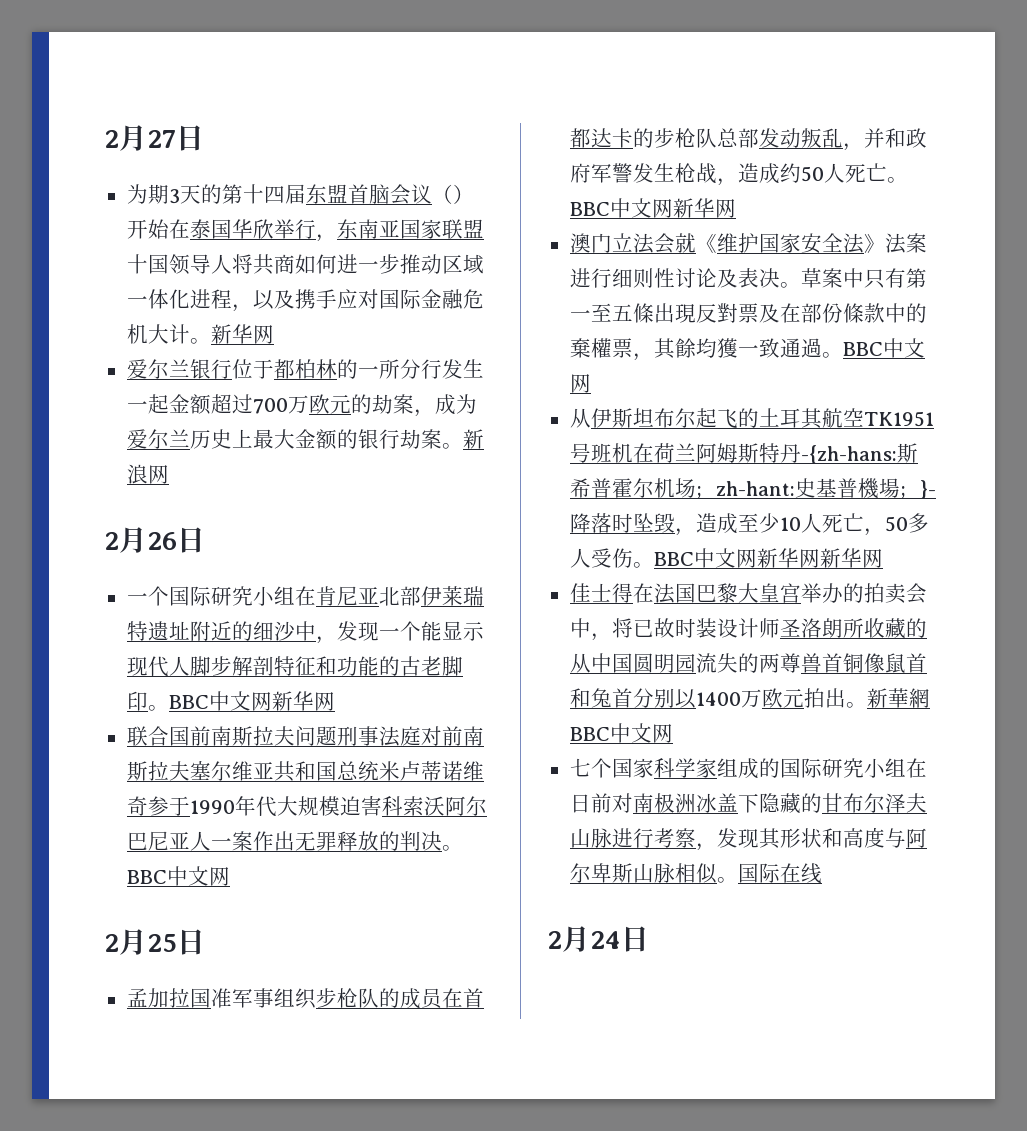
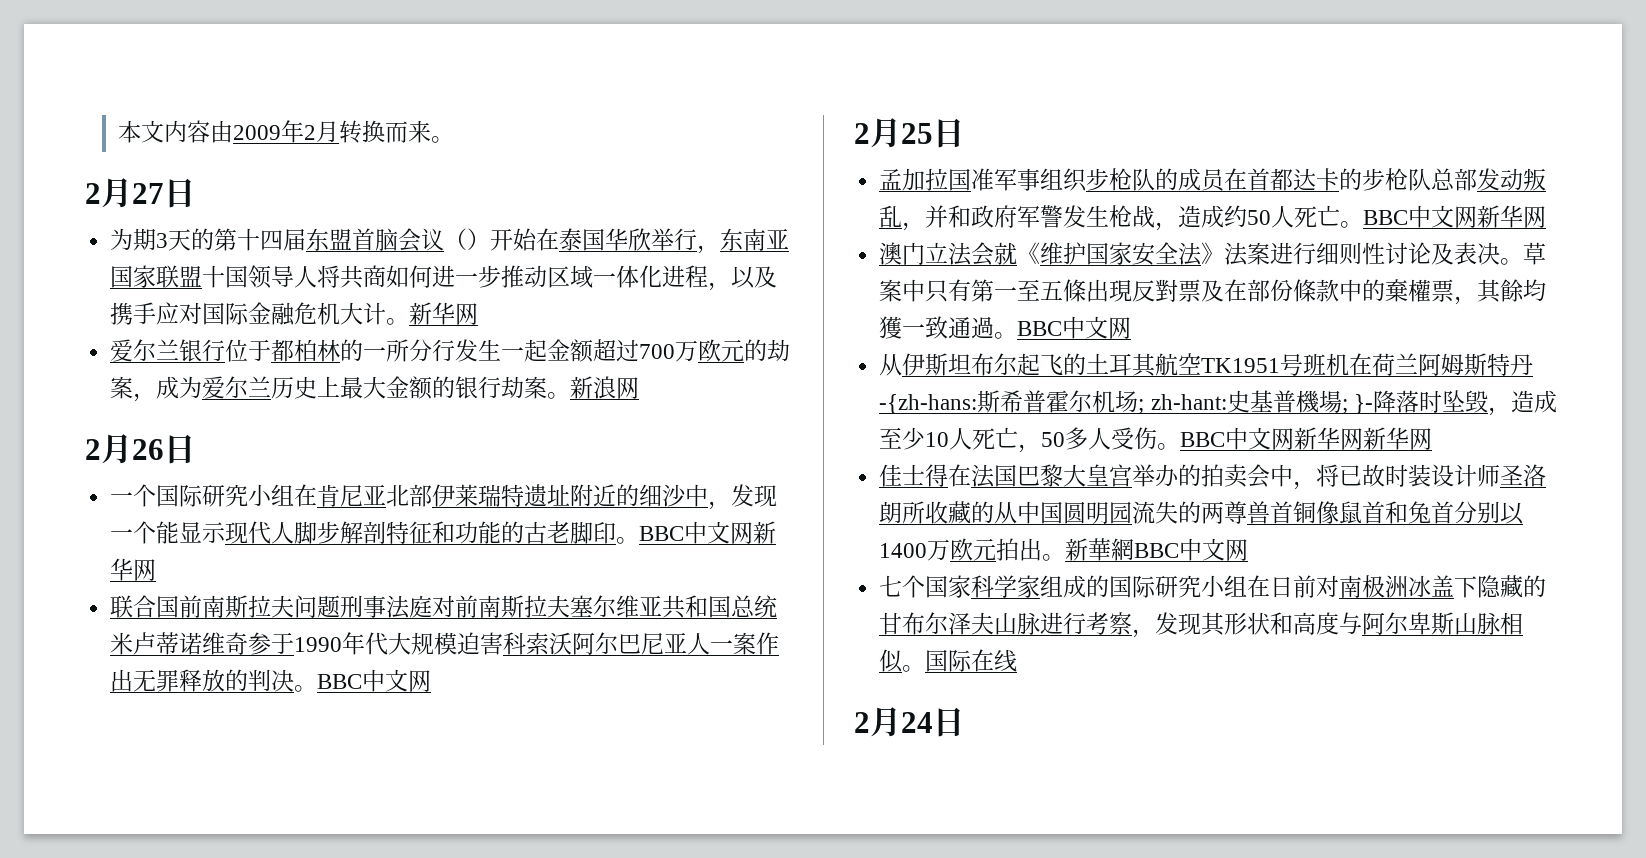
+ 本文内容由2009年2月转换而来。

